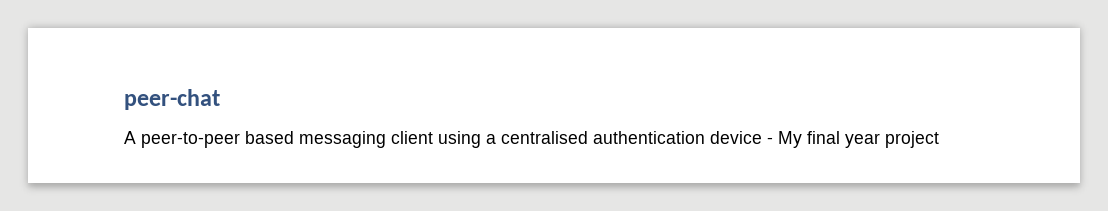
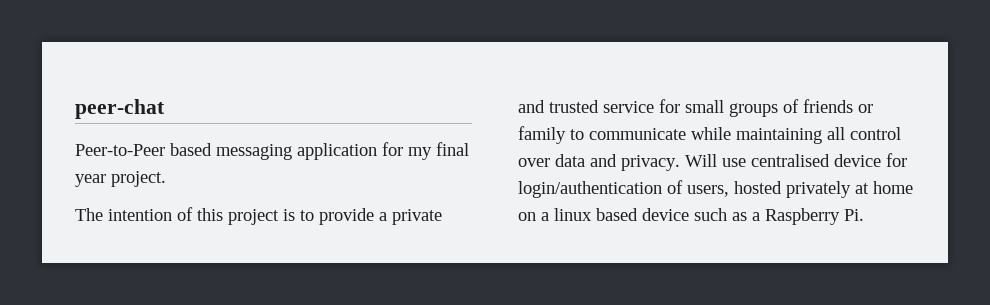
- A peer-to-peer based messaging client using a centralised authentication device - My final year project
+ Peer-to-Peer based messaging application for my final year project.
+ The intention of this project is to provide a private and trusted service for small groups of friends or family to communicate while maintaining all control over data and privacy. Will use centralised device for login/authentication of users, hosted privately at home on a linux based device such as a Raspberry Pi.

